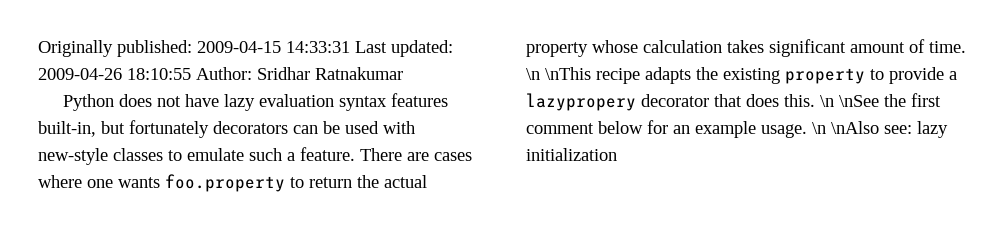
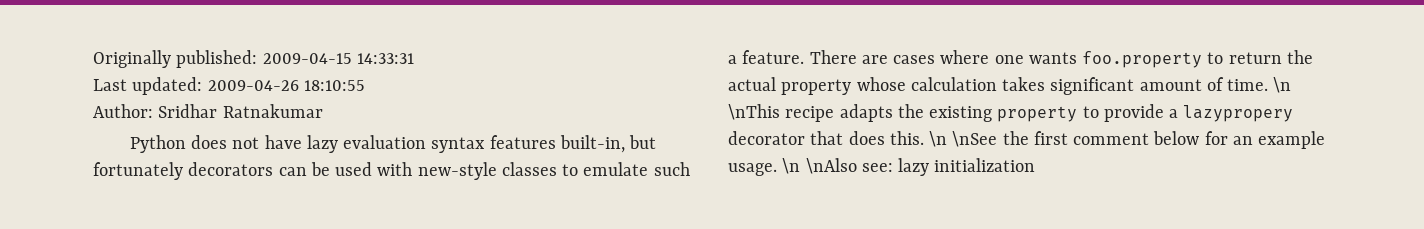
- Originally published: 2009-04-15 14:33:31 Last updated: 2009-04-26 18:10:55 Author: Sridhar Ratnakumar
+ Originally published: 2009-04-15 14:33:31
+ Last updated: 2009-04-26 18:10:55
+ Author: Sridhar Ratnakumar

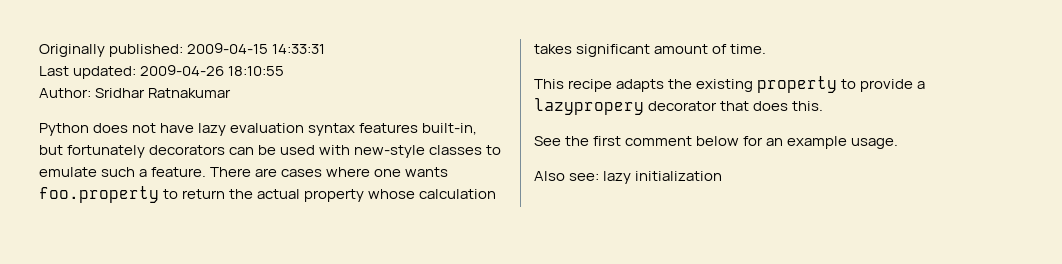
- There are cases where one wants foo.property to return the actual property whose calculation takes significant amount of time. \n \nThis recipe adapts the existing property to provide a lazypropery decorator that does this. \n \nSee the first comment below for an example usage. \n \nAlso see: lazy initialization
+ There are cases where one wants foo.property to return the actual property whose calculation takes significant amount of time.
+ This recipe adapts the existing property to provide a lazypropery decorator that does this.
+ See the first comment below for an example usage.
+ Also see: lazy initialization

